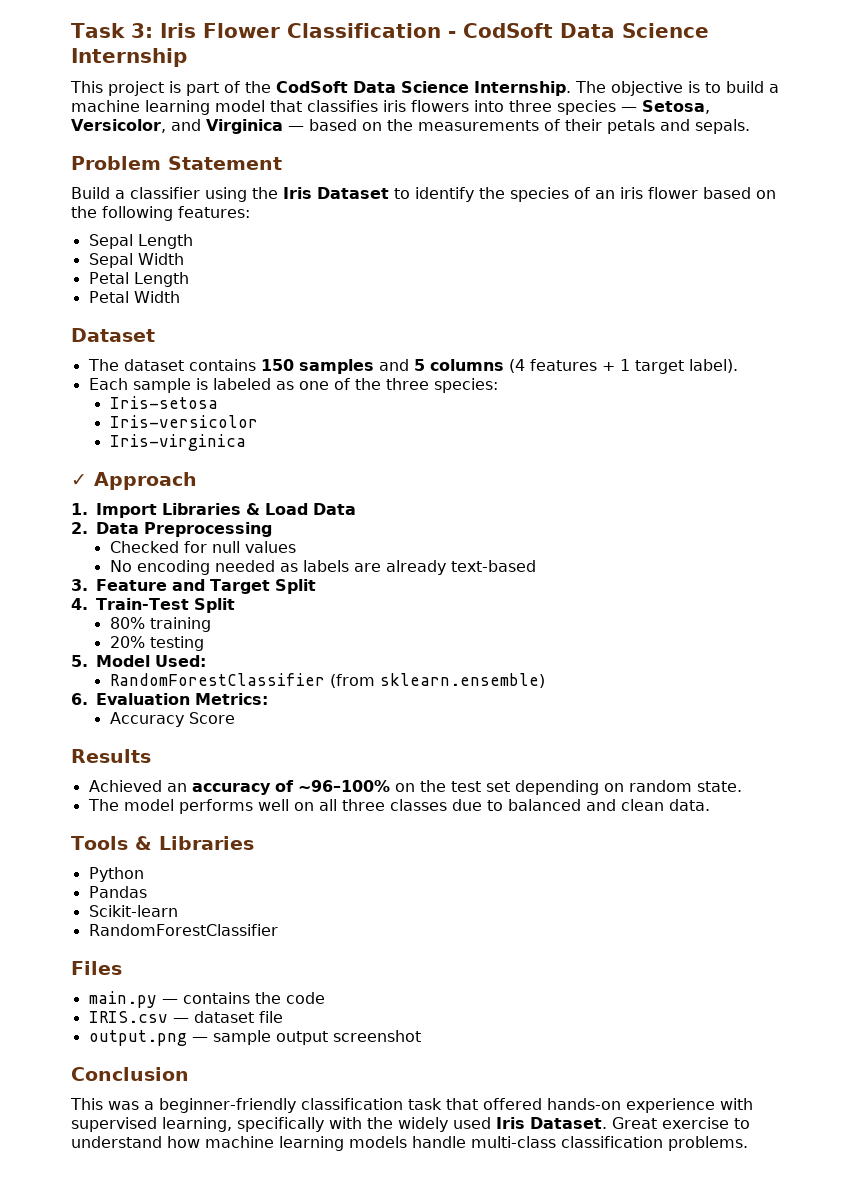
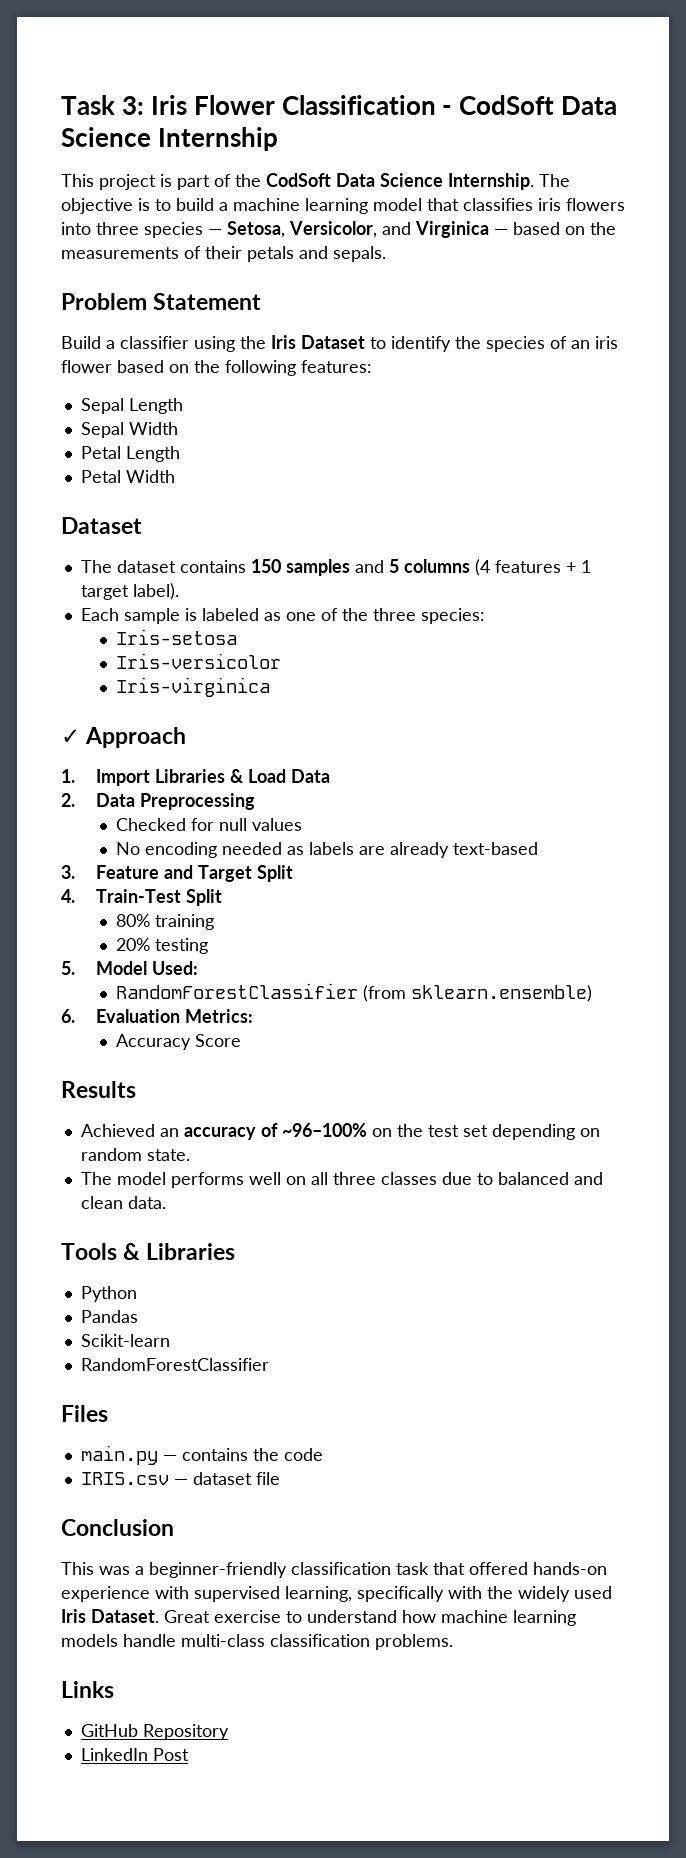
- output.png — sample output screenshot
+ Links
+ GitHub Repository
+ LinkedIn Post

